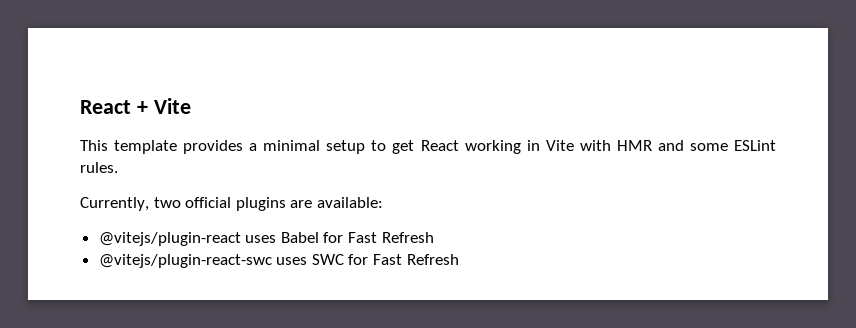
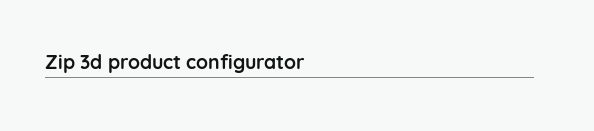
- React + Vite
- This template provides a minimal setup to get React working in Vite with HMR and some ESLint rules.
- Currently, two official plugins are available:
- @vitejs/plugin-react uses Babel for Fast Refresh
- @vitejs/plugin-react-swc uses SWC for Fast Refresh
+ Zip 3d product configurator

